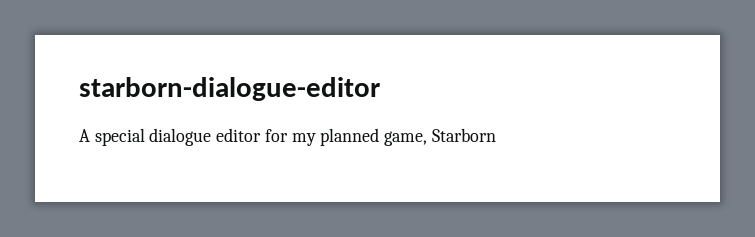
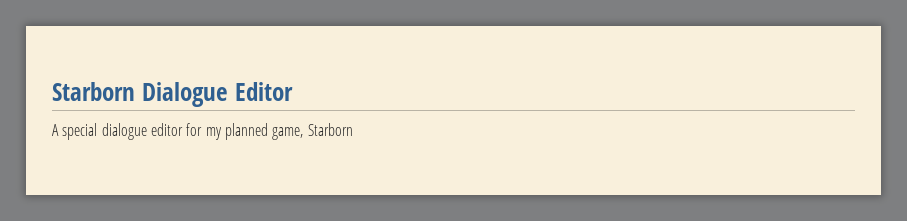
- starborn-dialogue-editor
+ Starborn Dialogue Editor

